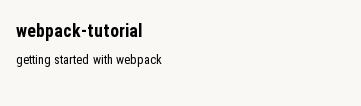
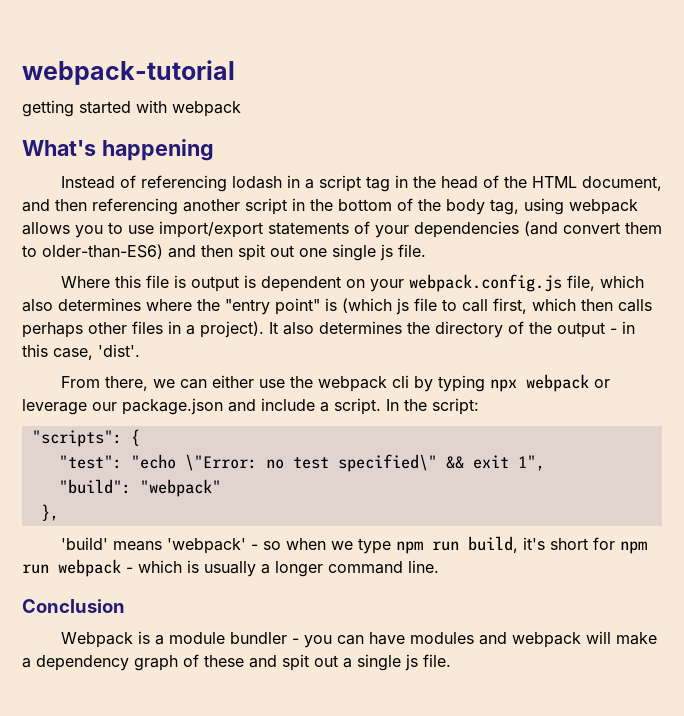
+ What's happening
+ Instead of referencing lodash in a script tag in the head of the HTML document, and then referencing another script in the bottom of the body tag, using webpack allows you to use import/export statements of your dependencies (and convert them to older-than-ES6) and then spit out one single js file.
+ Where this file is output is dependent on your webpack.config.js file, which also determines where the "entry point" is (which js file to call first, which then calls perhaps other files in a project). It also determines the directory of the output - in this case, 'dist'.
+ From there, we can either use the webpack cli by typing npx webpack or leverage our package.json and include a script. In the script:
+ "scripts": {
+ "test": "echo \"Error: no test specified\" && exit 1",
+ "build": "webpack"
+ },
+ 'build' means 'webpack' - so when we type npm run build, it's short for npm run webpack - which is usually a longer command line.
+ Conclusion
+ Webpack is a module bundler - you can have modules and webpack will make a dependency graph of these and spit out a single js file.

